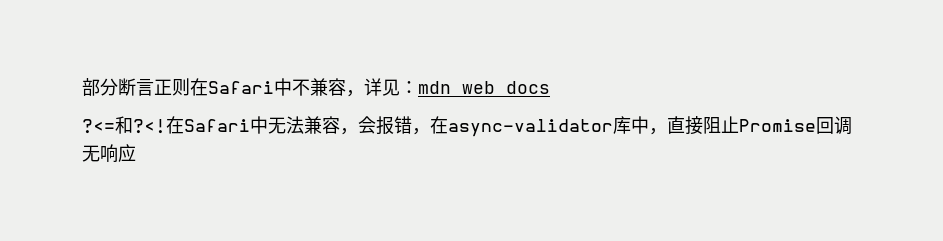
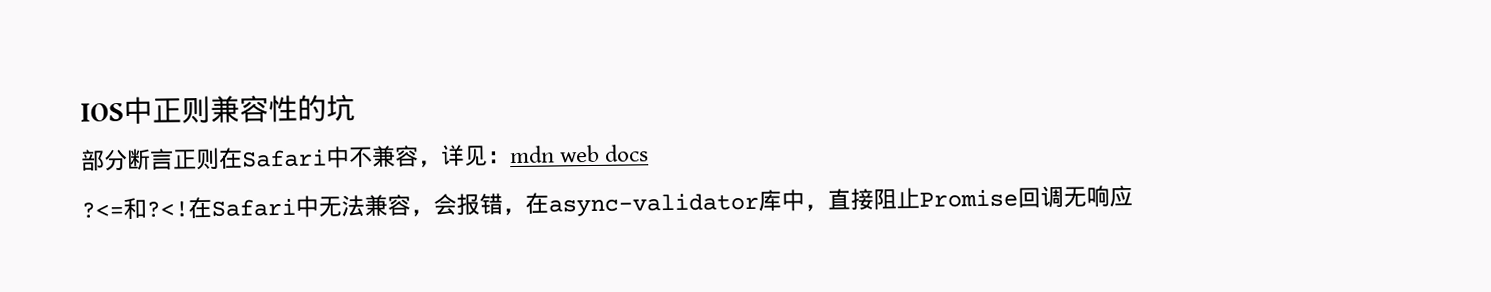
+ IOS中正则兼容性的坑

